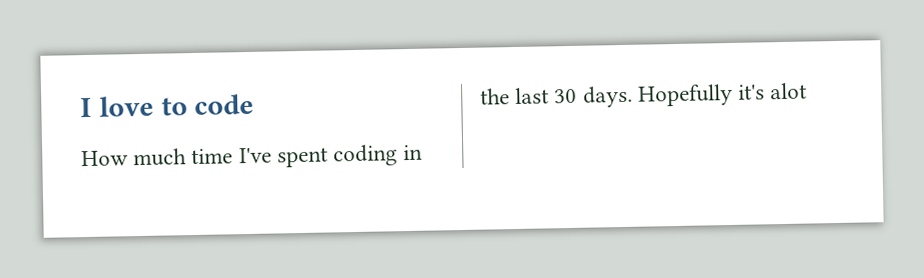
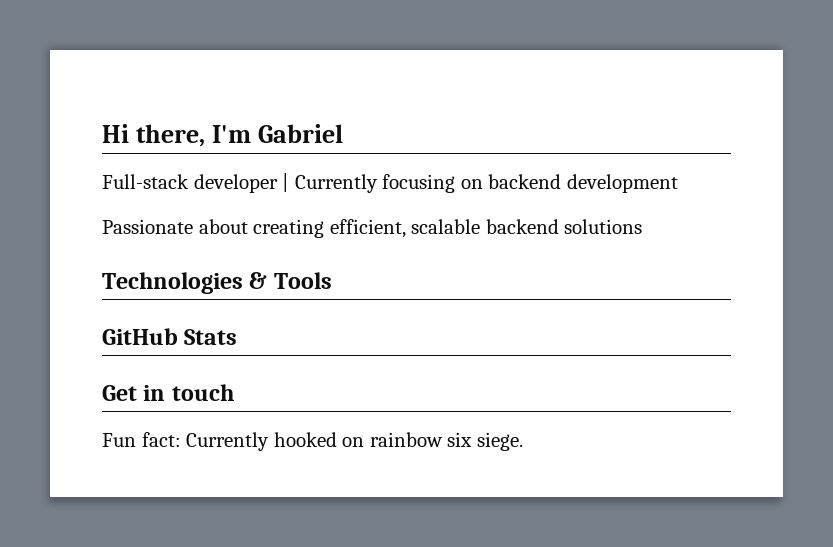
- I love to code
- How much time I've spent coding in the last 30 days. Hopefully it's alot
+ Hi there, I'm Gabriel
+ Full-stack developer | Currently focusing on backend development
+ Passionate about creating efficient, scalable backend solutions
+ Technologies & Tools
+ GitHub Stats
+ Get in touch
+ Fun fact: Currently hooked on rainbow six siege.

